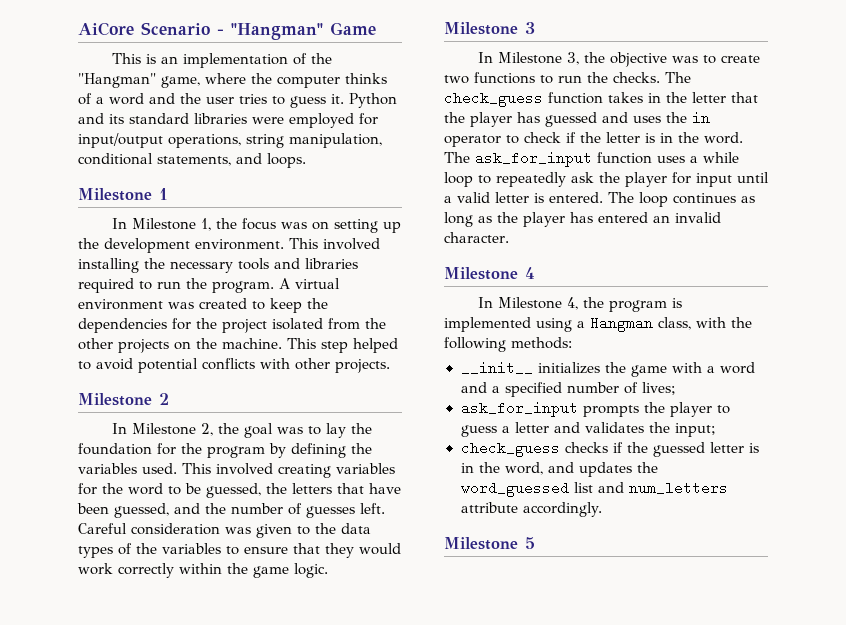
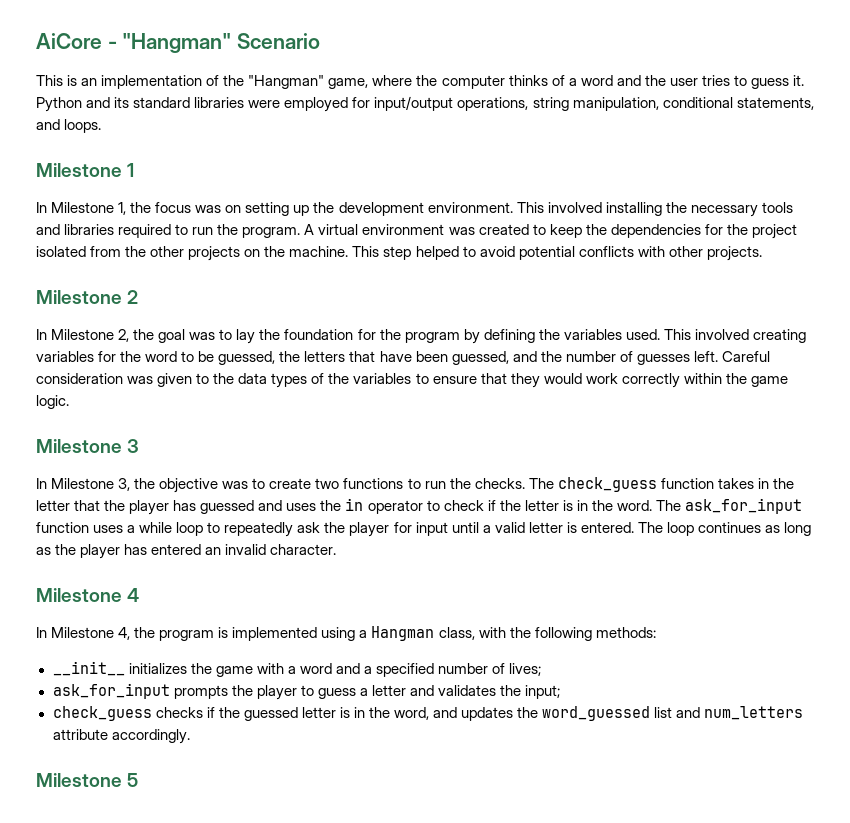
- AiCore Scenario - "Hangman" Game
+ AiCore - "Hangman" Scenario

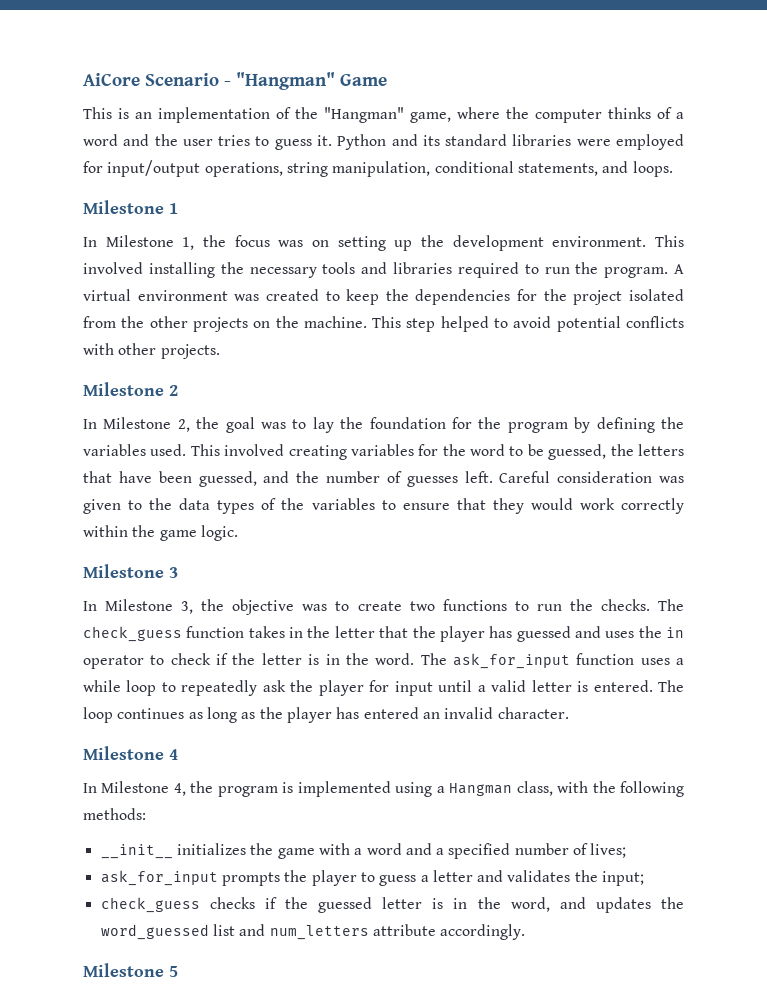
- AiCore - "Hangman" Scenario
+ AiCore Scenario - "Hangman" Game

